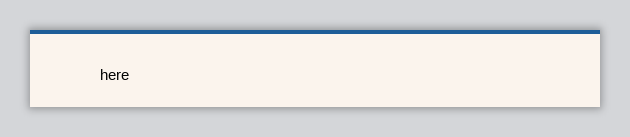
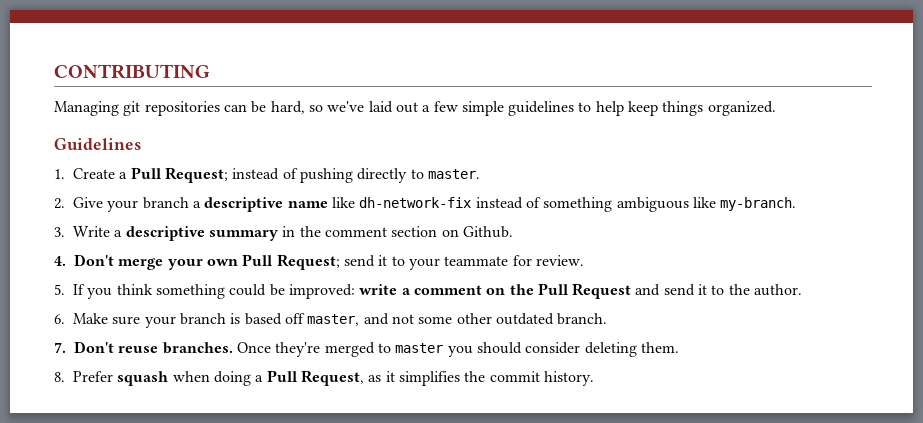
- here
+ CONTRIBUTING
+ Managing git repositories can be hard, so we've laid out a few simple guidelines to help keep things organized.
+ Guidelines
+ 1. Create a Pull Request; instead of pushing directly to master.
+ 2. Give your branch a descriptive name like dh-network-fix instead of something ambiguous like my-branch.
+ 3. Write a descriptive summary in the comment section on Github.
+ 4. Don't merge your own Pull Request; send it to your teammate for review.
+ 5. If you think something could be improved: write a comment on the Pull Request and send it to the author.
+ 6. Make sure your branch is based off master, and not some other outdated branch.
+ 7. Don't reuse branches. Once they're merged to master you should consider deleting them.
+ 8. Prefer squash when doing a Pull Request, as it simplifies the commit history.

